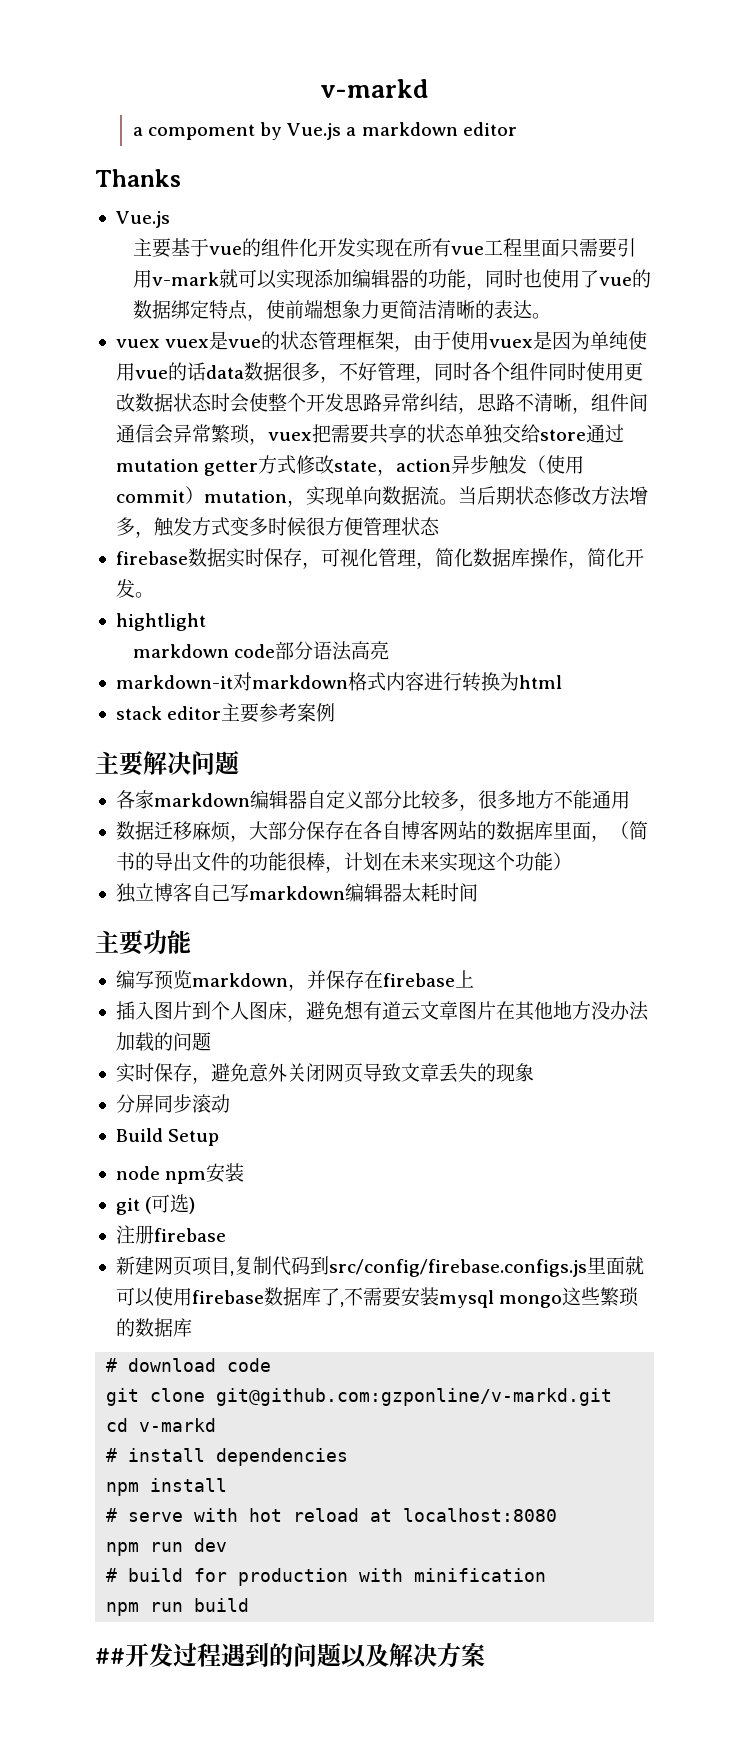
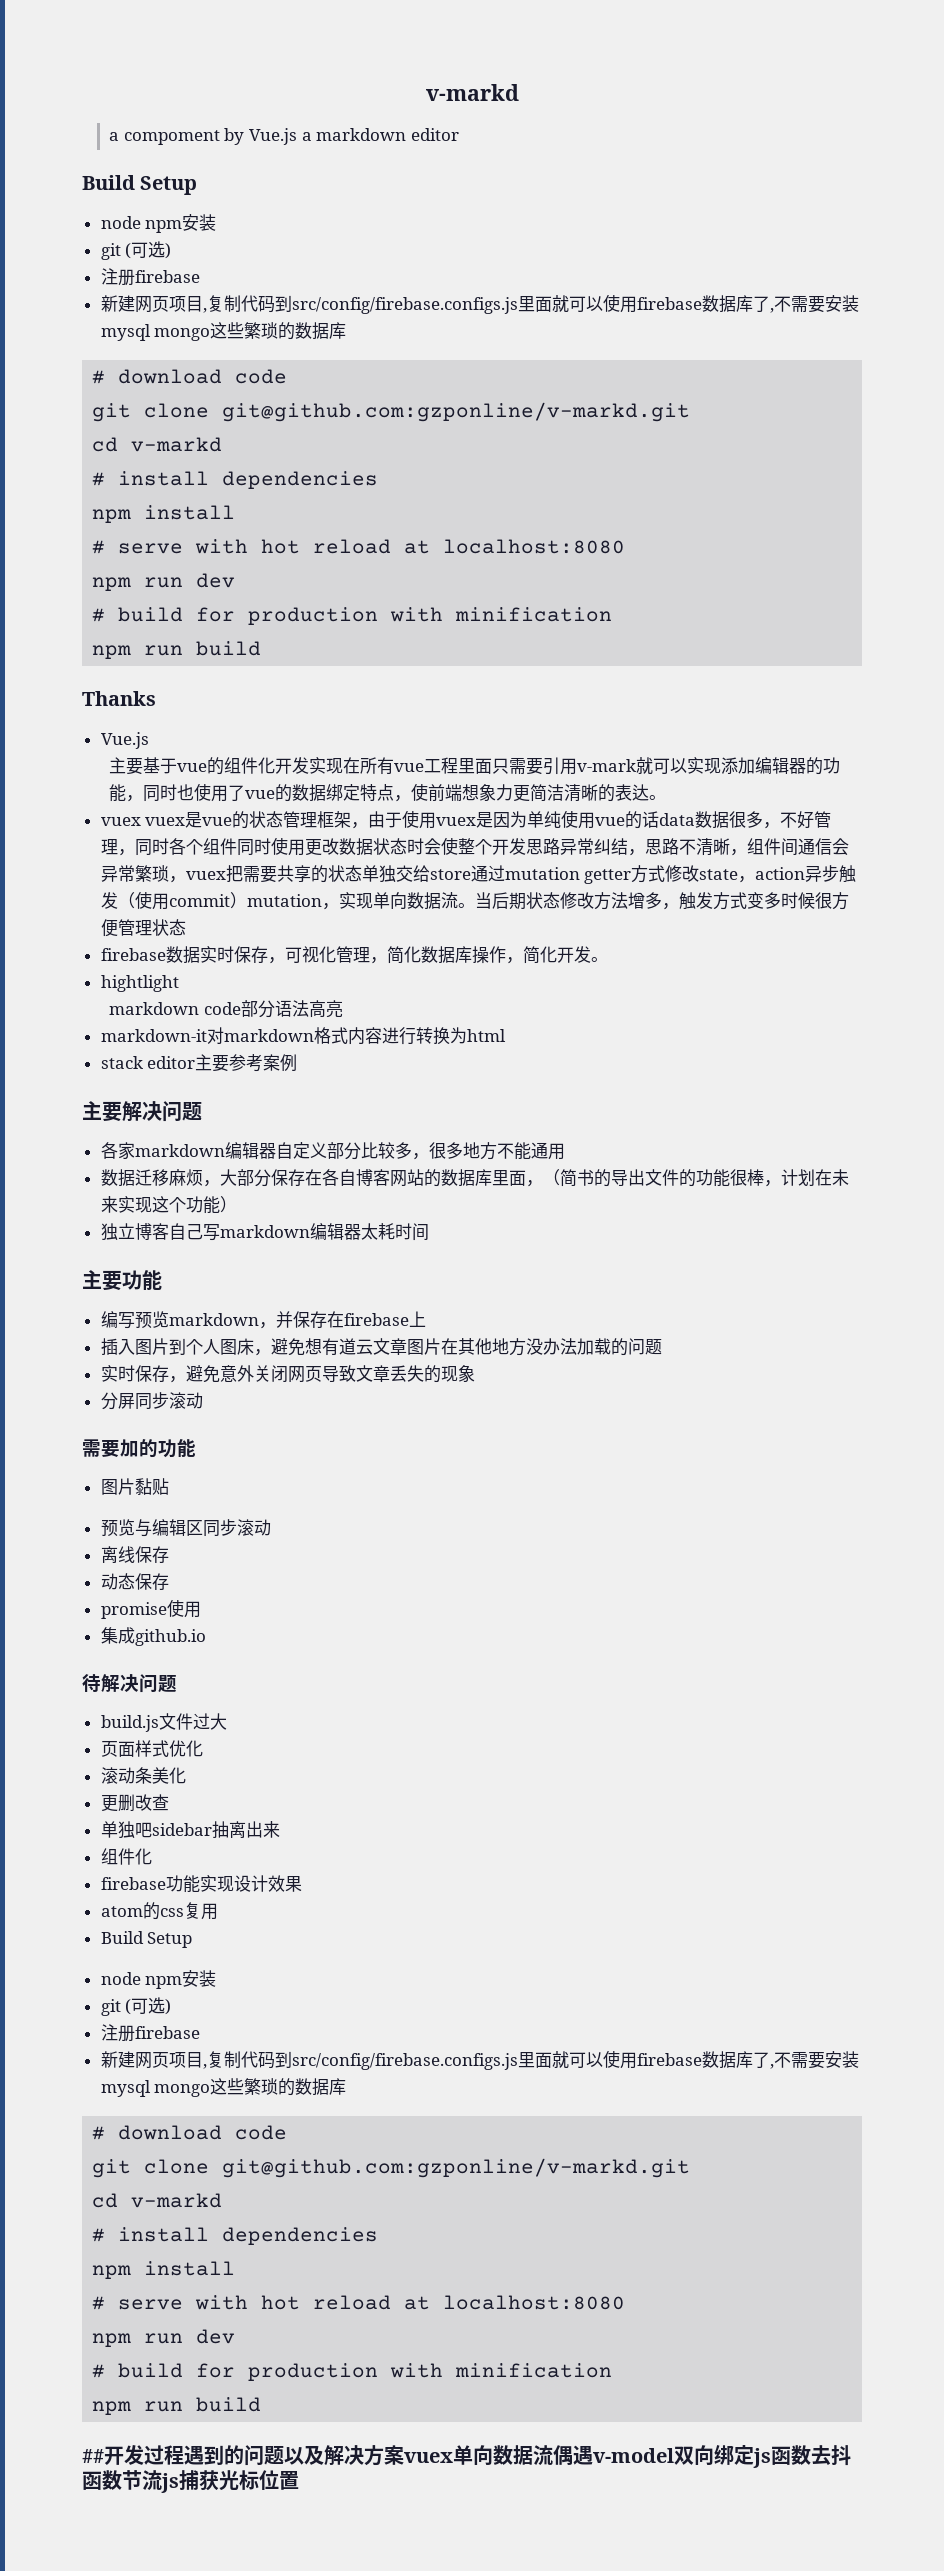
  a compoment by Vue.js a markdown editor
+ Build Setup
+ node npm安装
+ git (可选)
+ 注册firebase
+ 新建网页项目,复制代码到src/config/firebase.configs.js里面就可以使用firebase数据库了,不需要安装mysql mongo这些繁琐的数据库
+ # download code
+ git clone git@github.com:gzponline/v-markd.git
+ cd v-markd
+ # install dependencies
+ npm install
+ # serve with hot reload at localhost:8080
+ npm run dev
+ # build for production with minification
+ npm run build
+ 需要加的功能
+ 图片黏贴
+ 预览与编辑区同步滚动
+ 离线保存
+ 动态保存
+ promise使用
+ 集成github.io
+ 待解决问题
+ build.js文件过大
+ 页面样式优化
+ 滚动条美化
+ 更删改查
+ 单独吧sidebar抽离出来
+ 组件化
+ firebase功能实现设计效果
+ atom的css复用
- ##开发过程遇到的问题以及解决方案
+ ##开发过程遇到的问题以及解决方案vuex单向数据流偶遇v-model双向绑定js函数去抖函数节流js捕获光标位置

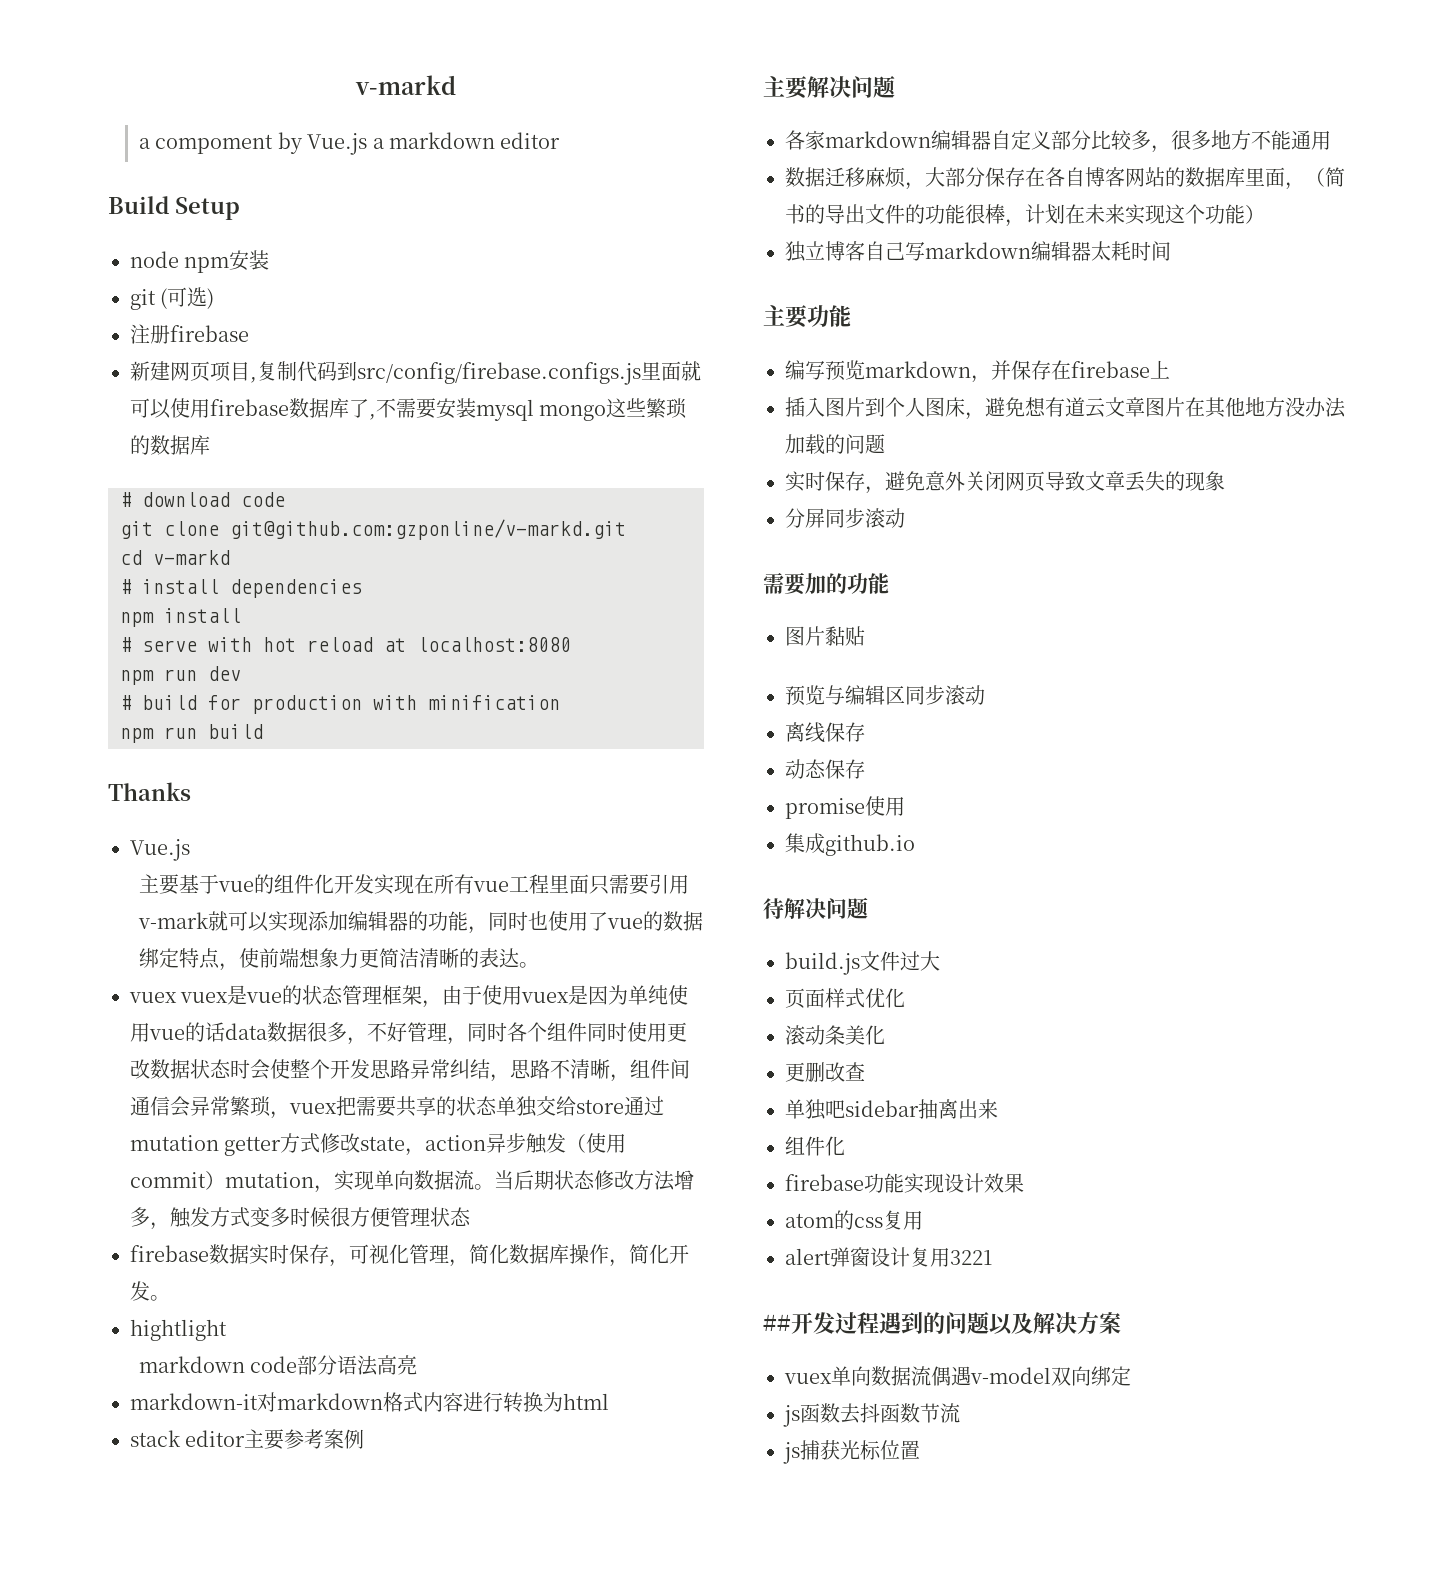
  atom的css复用
- Build Setup
- node npm安装
- git (可选)
- 注册firebase
- 新建网页项目,复制代码到src/config/firebase.configs.js里面就可以使用firebase数据库了,不需要安装mysql mongo这些繁琐的数据库
- # download code
- git clone git@github.com:gzponline/v-markd.git
- cd v-markd
- # install dependencies
- npm install
- # serve with hot reload at localhost:8080
- npm run dev
- # build for production with minification
- npm run build
+ alert弹窗设计复用3221
- ##开发过程遇到的问题以及解决方案vuex单向数据流偶遇v-model双向绑定js函数去抖函数节流js捕获光标位置
+ ##开发过程遇到的问题以及解决方案
+ vuex单向数据流偶遇v-model双向绑定
+ js函数去抖函数节流
+ js捕获光标位置

